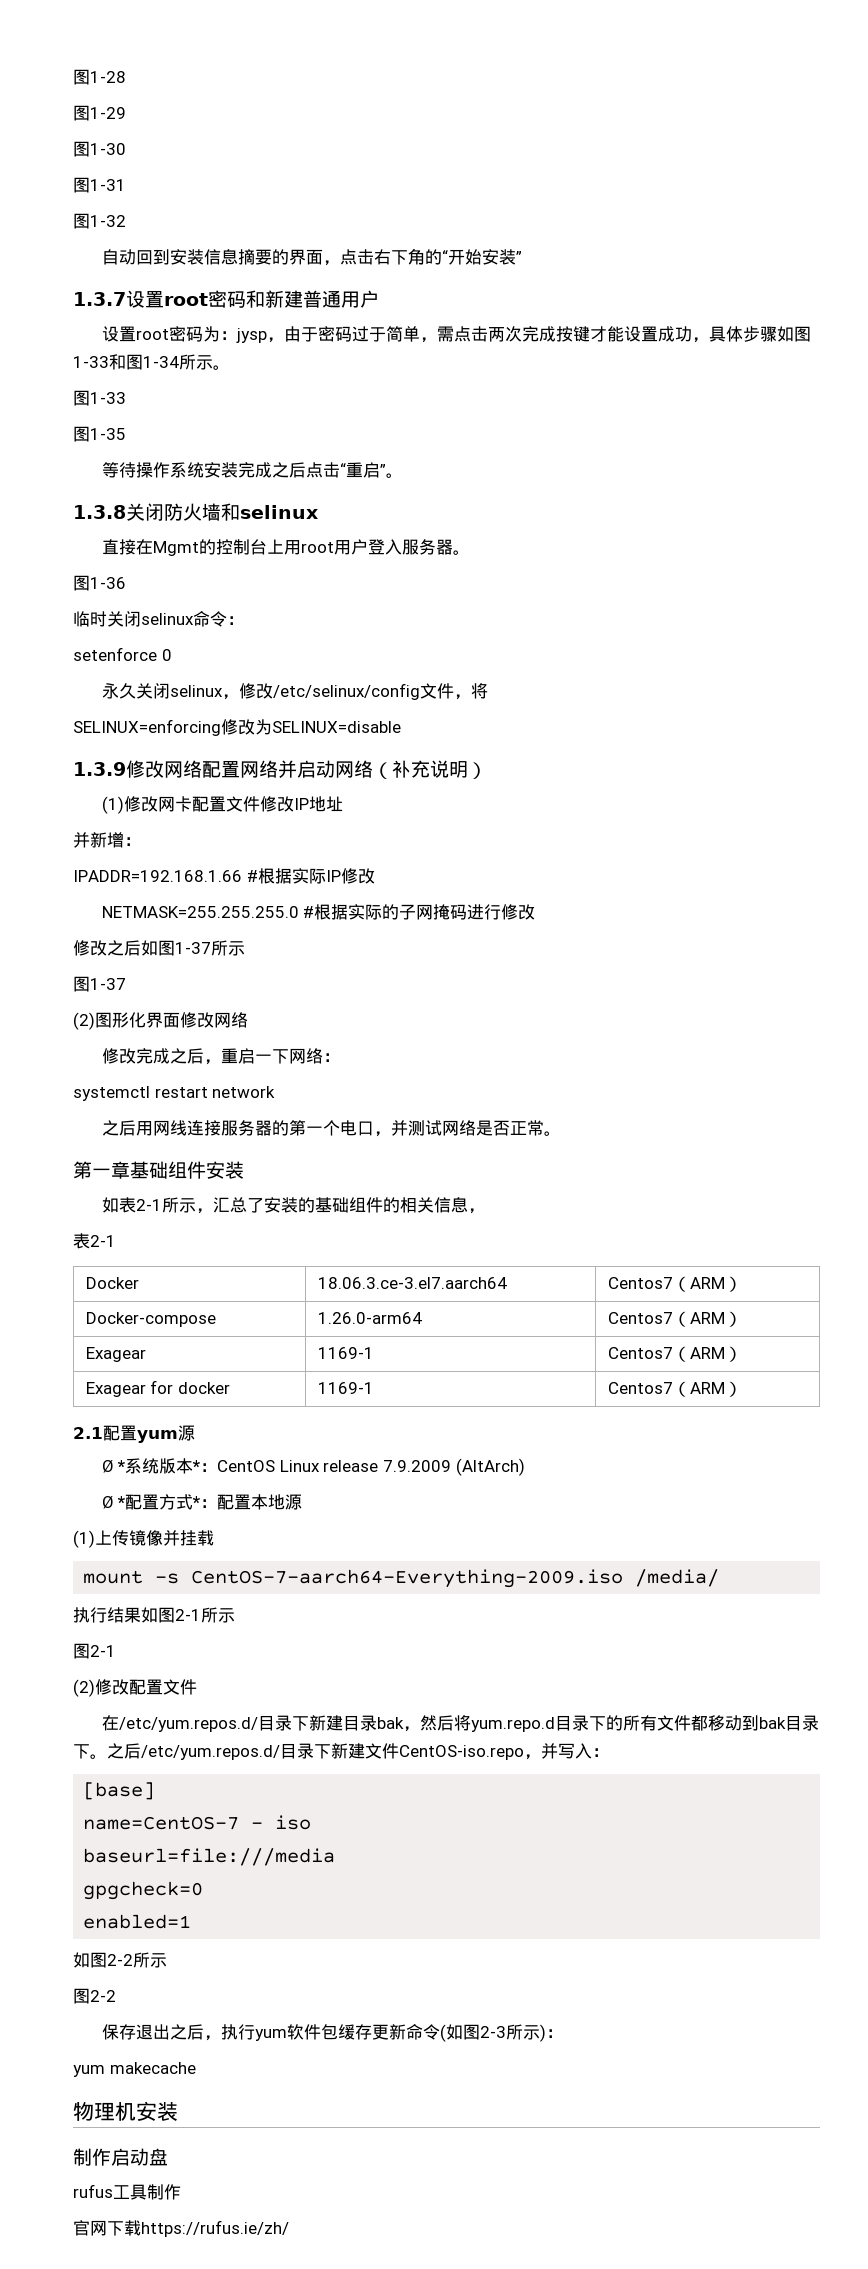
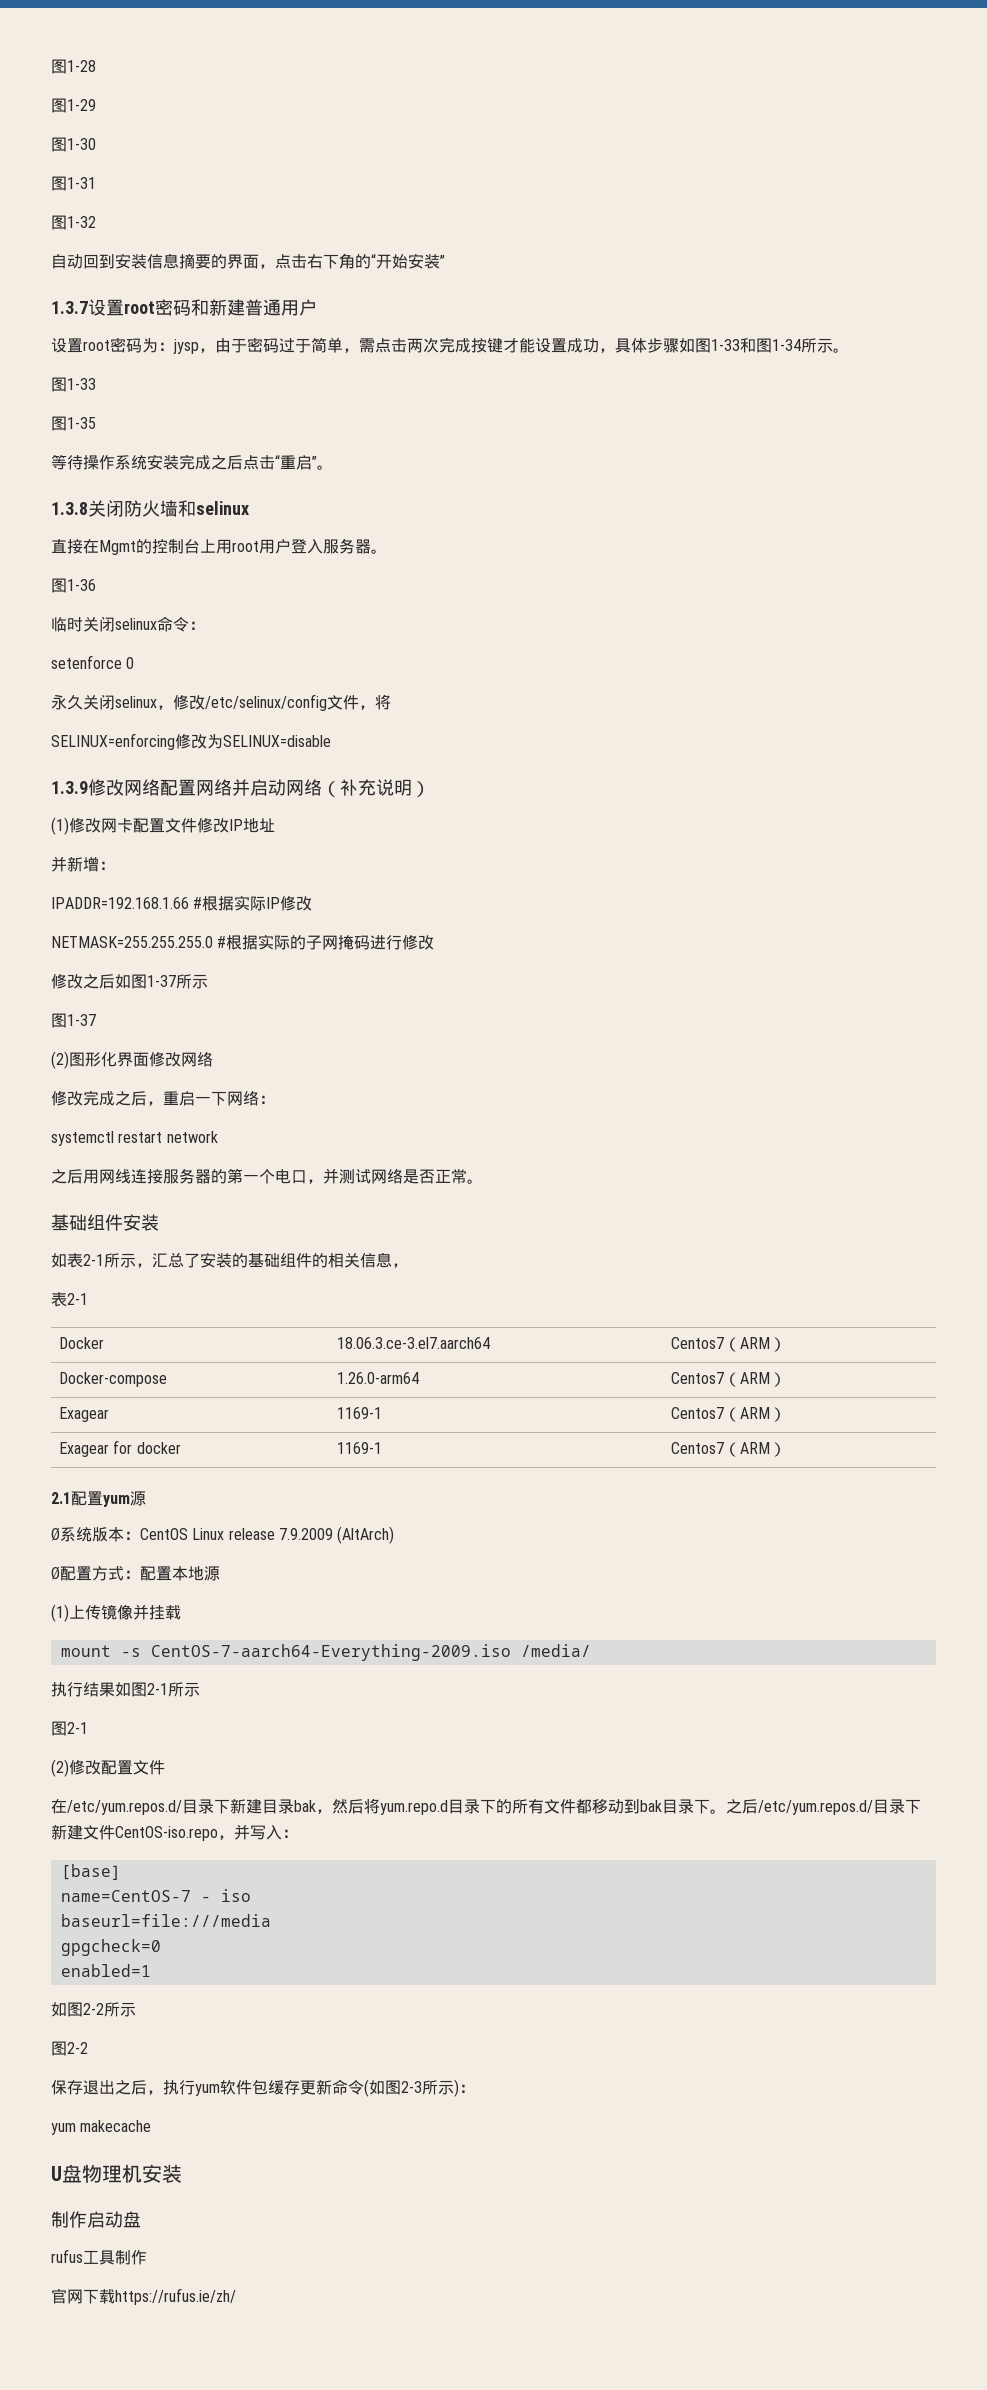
- 第一章基础组件安装
+ 基础组件安装
- Ø *系统版本*：CentOS Linux release 7.9.2009 (AltArch)
+ Ø系统版本：CentOS Linux release 7.9.2009 (AltArch)
- Ø *配置方式*：配置本地源
+ Ø配置方式：配置本地源
- 物理机安装
+ U盘物理机安装

